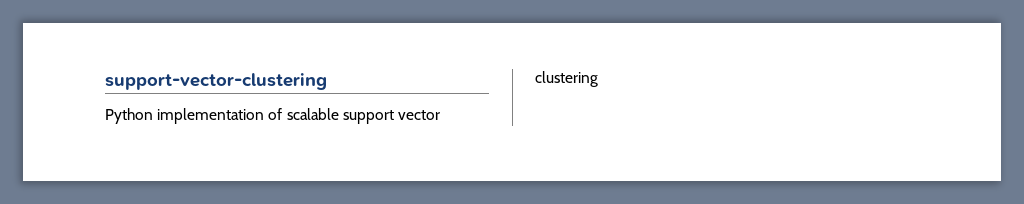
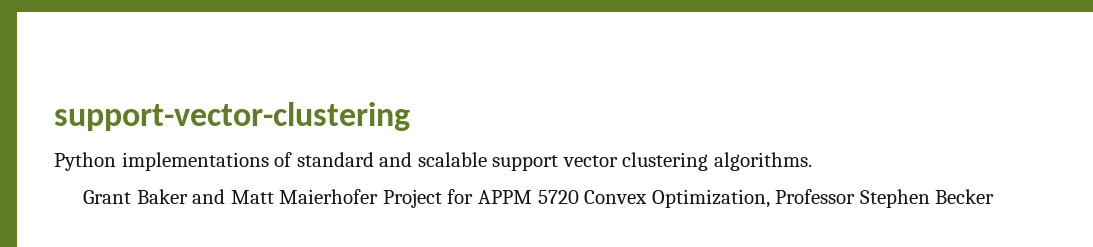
- Python implementation of scalable support vector clustering
+ Python implementations of standard and scalable support vector clustering algorithms.
+ Grant Baker and Matt Maierhofer Project for APPM 5720 Convex Optimization, Professor Stephen Becker

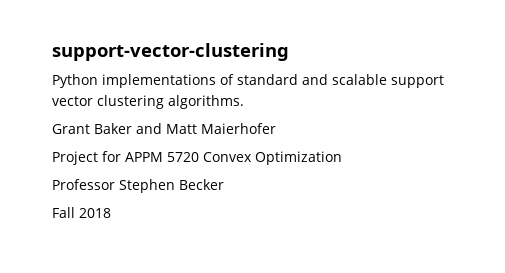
- Grant Baker and Matt Maierhofer Project for APPM 5720 Convex Optimization, Professor Stephen Becker
+ Grant Baker and Matt Maierhofer
+ Project for APPM 5720 Convex Optimization
+ Professor Stephen Becker
+ Fall 2018

